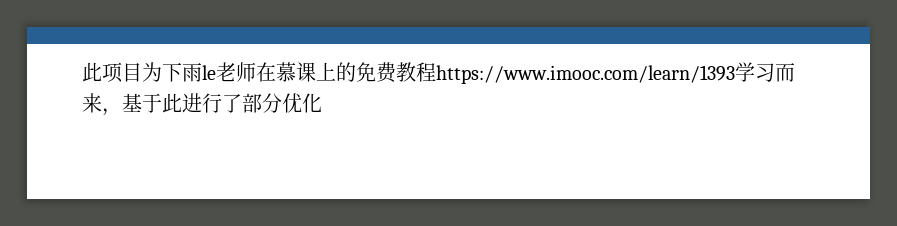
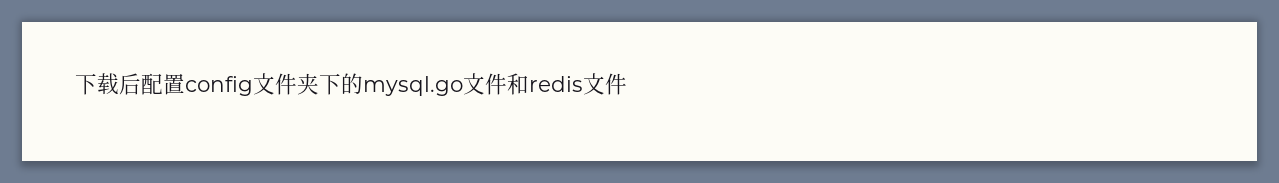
- 此项目为下雨le老师在慕课上的免费教程https://www.imooc.com/learn/1393学习而来，基于此进行了部分优化
+ 下载后配置config文件夹下的mysql.go文件和redis文件

